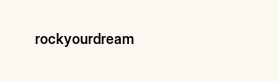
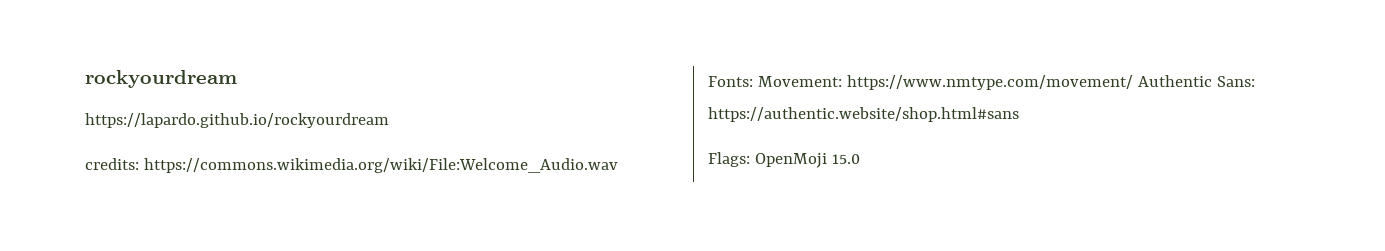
+ https://lapardo.github.io/rockyourdream
+ credits: https://commons.wikimedia.org/wiki/File:Welcome_Audio.wav
+ Fonts: Movement: https://www.nmtype.com/movement/ Authentic Sans: https://authentic.website/shop.html#sans
+ Flags: OpenMoji 15.0

